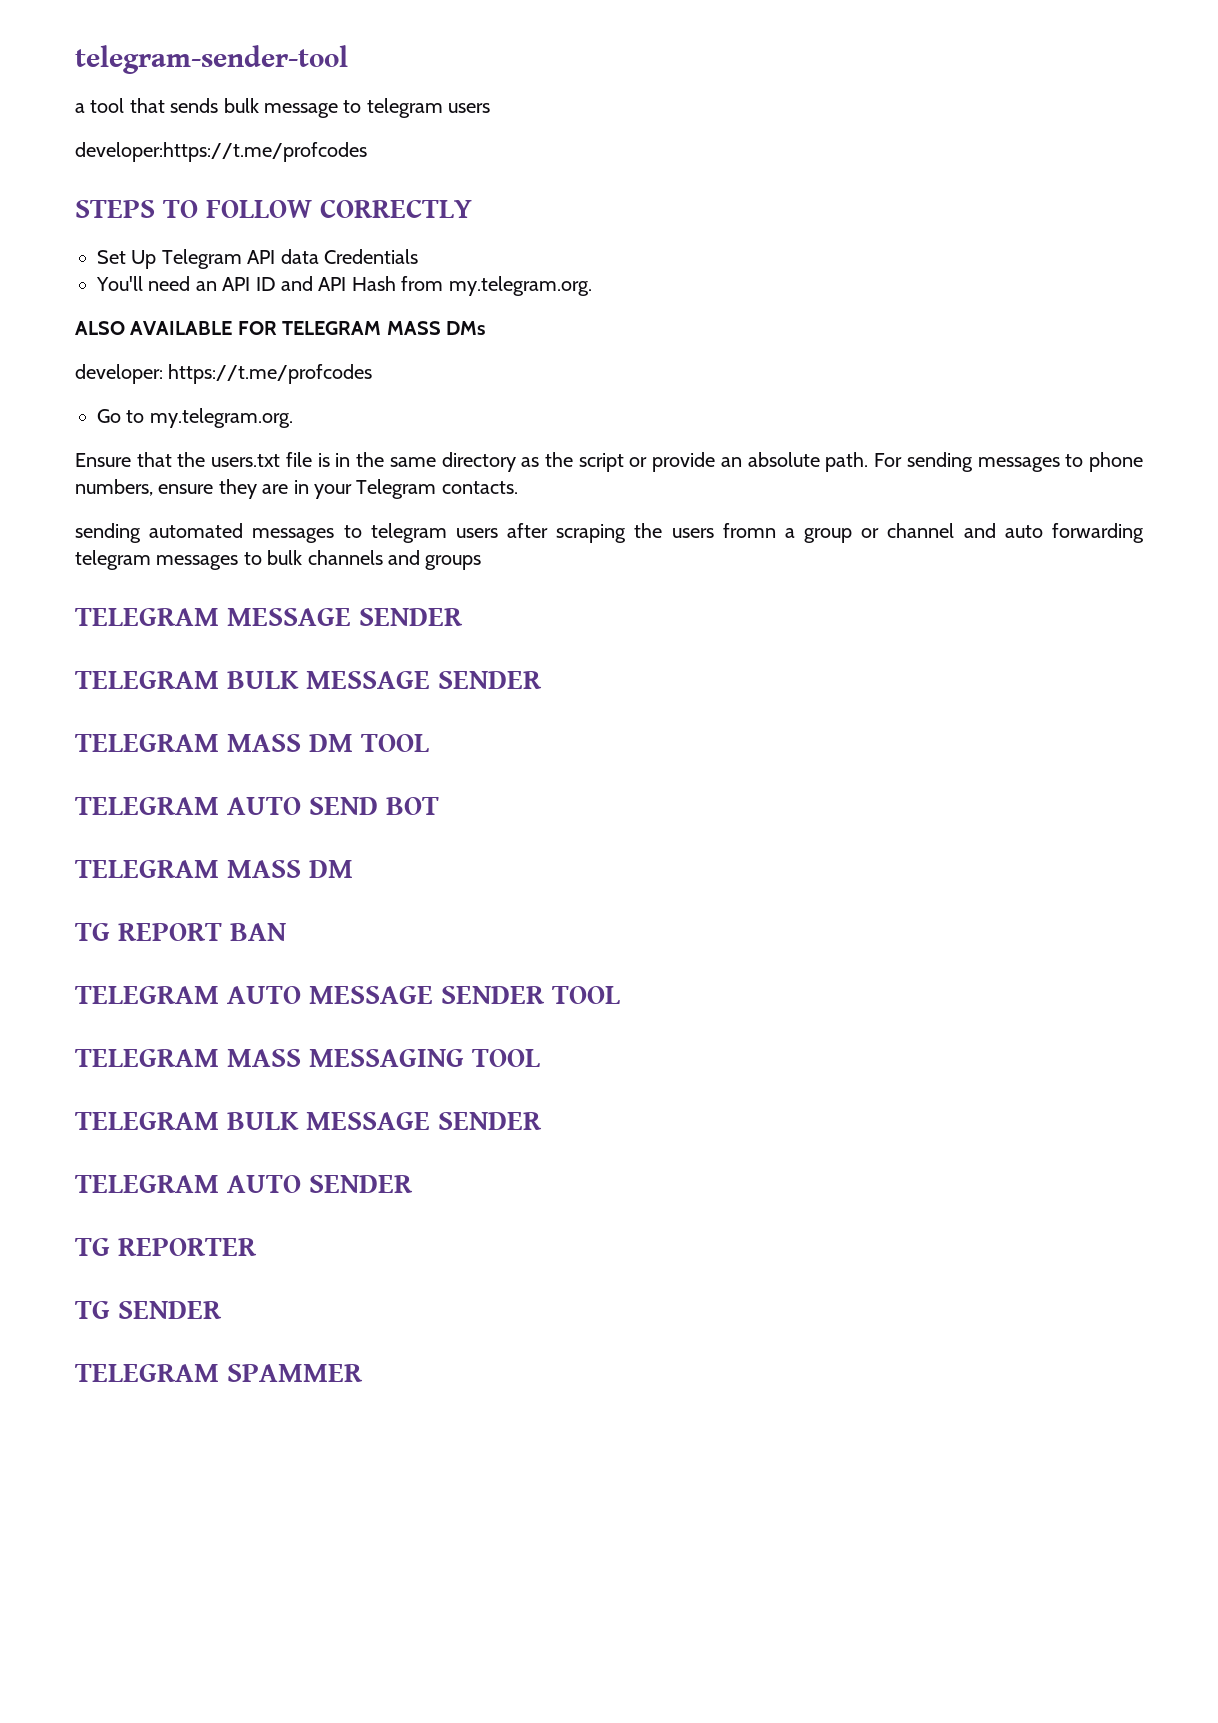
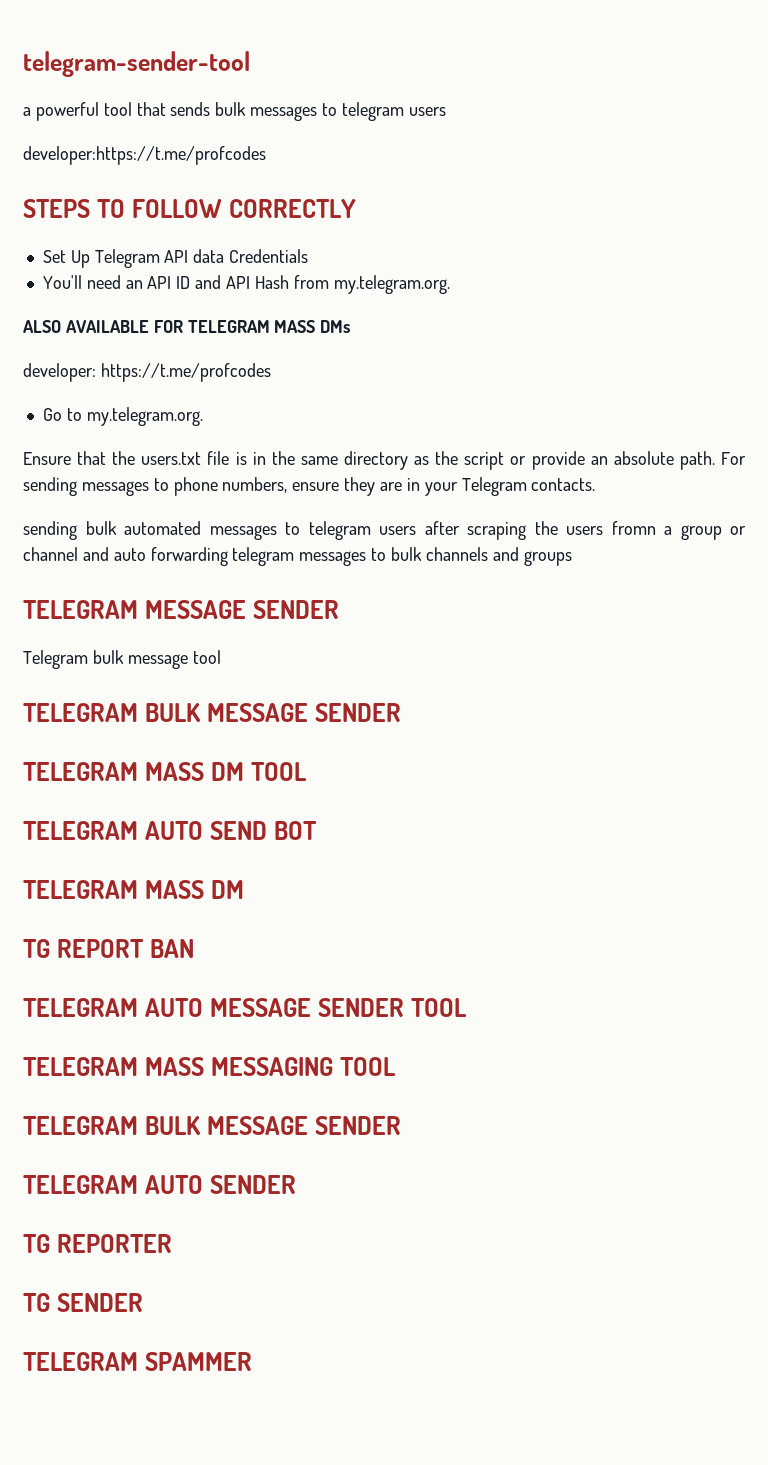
- a tool that sends bulk message to telegram users
+ a powerful tool that sends bulk messages to telegram users
- sending automated messages to telegram users after scraping the users fromn a group or channel and auto forwarding telegram messages to bulk channels and groups
+ sending bulk automated messages to telegram users after scraping the users fromn a group or channel and auto forwarding telegram messages to bulk channels and groups
+ Telegram bulk message tool

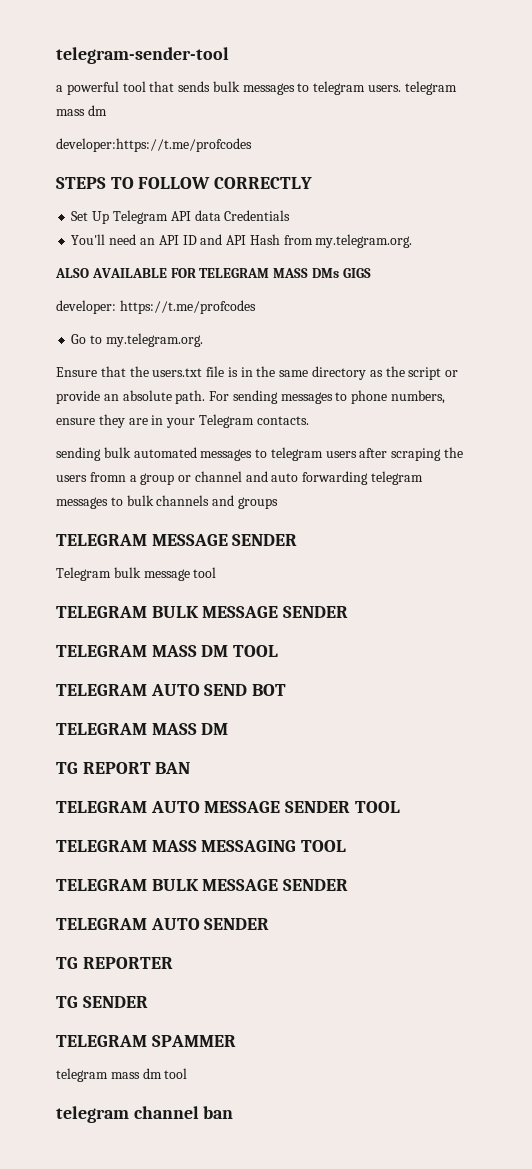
- a powerful tool that sends bulk messages to telegram users
+ a powerful tool that sends bulk messages to telegram users. telegram mass dm
- ALSO AVAILABLE FOR TELEGRAM MASS DMs
+ ALSO AVAILABLE FOR TELEGRAM MASS DMs GIGS
+ telegram mass dm tool
+ telegram channel ban

